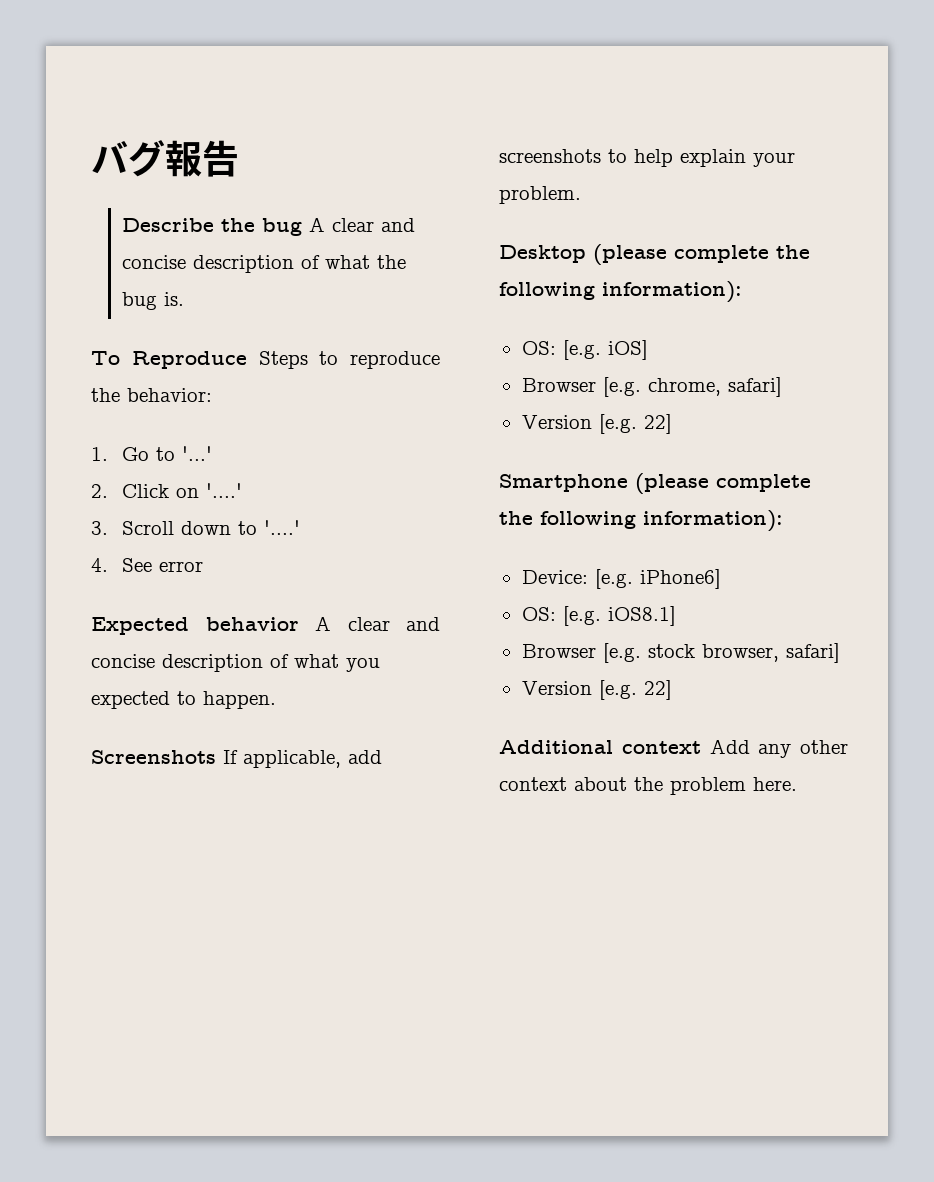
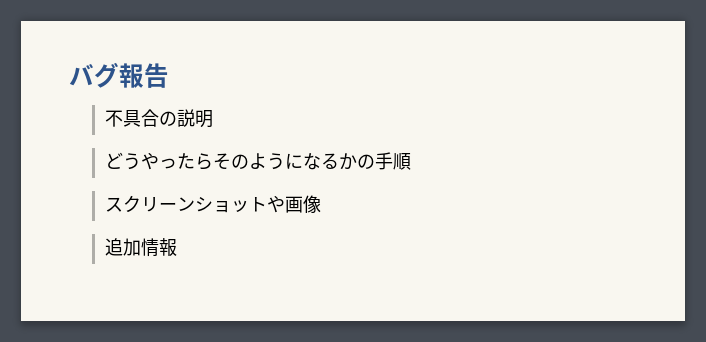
- Describe the bug A clear and concise description of what the bug is.
- To Reproduce Steps to reproduce the behavior:
- 1. Go to '...'
- 2. Click on '....'
- 3. Scroll down to '....'
- 4. See error
- Expected behavior A clear and concise description of what you expected to happen.
- Screenshots If applicable, add screenshots to help explain your problem.
- Desktop (please complete the following information):
- OS: [e.g. iOS]
- Browser [e.g. chrome, safari]
- Version [e.g. 22]
- Smartphone (please complete the following information):
- Device: [e.g. iPhone6]
- OS: [e.g. iOS8.1]
- Browser [e.g. stock browser, safari]
- Version [e.g. 22]
- Additional context Add any other context about the problem here.
+ 不具合の説明
+ どうやったらそのようになるかの手順
+ スクリーンショットや画像
+ 追加情報

